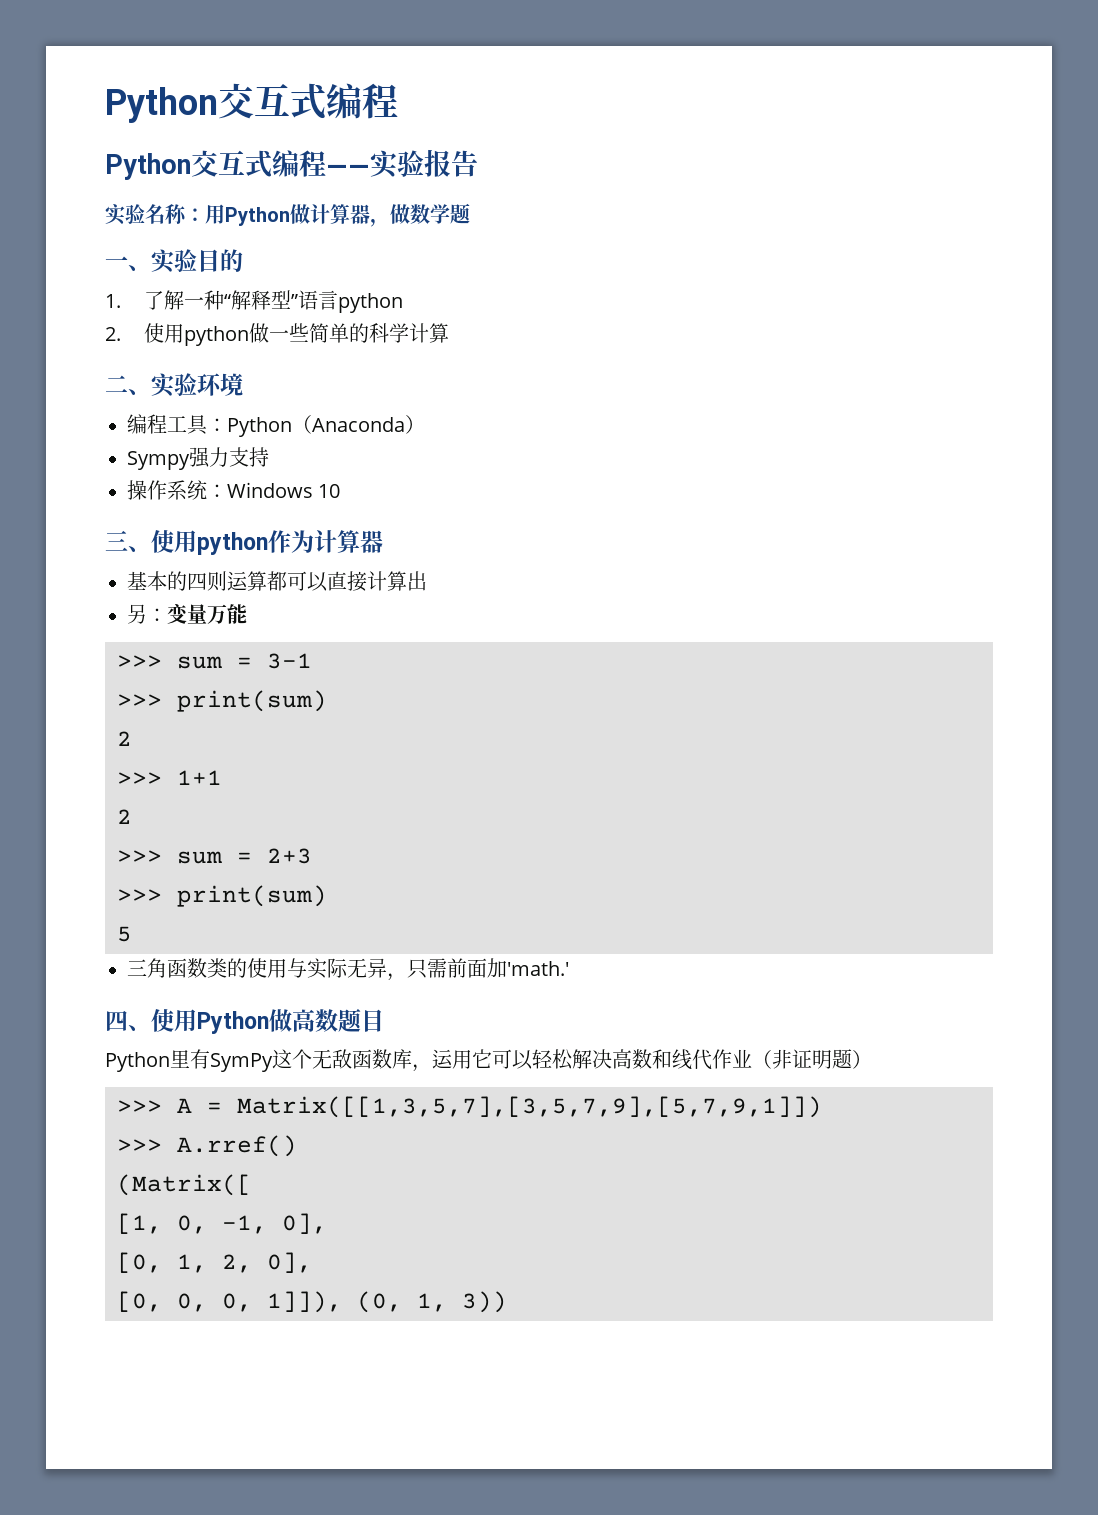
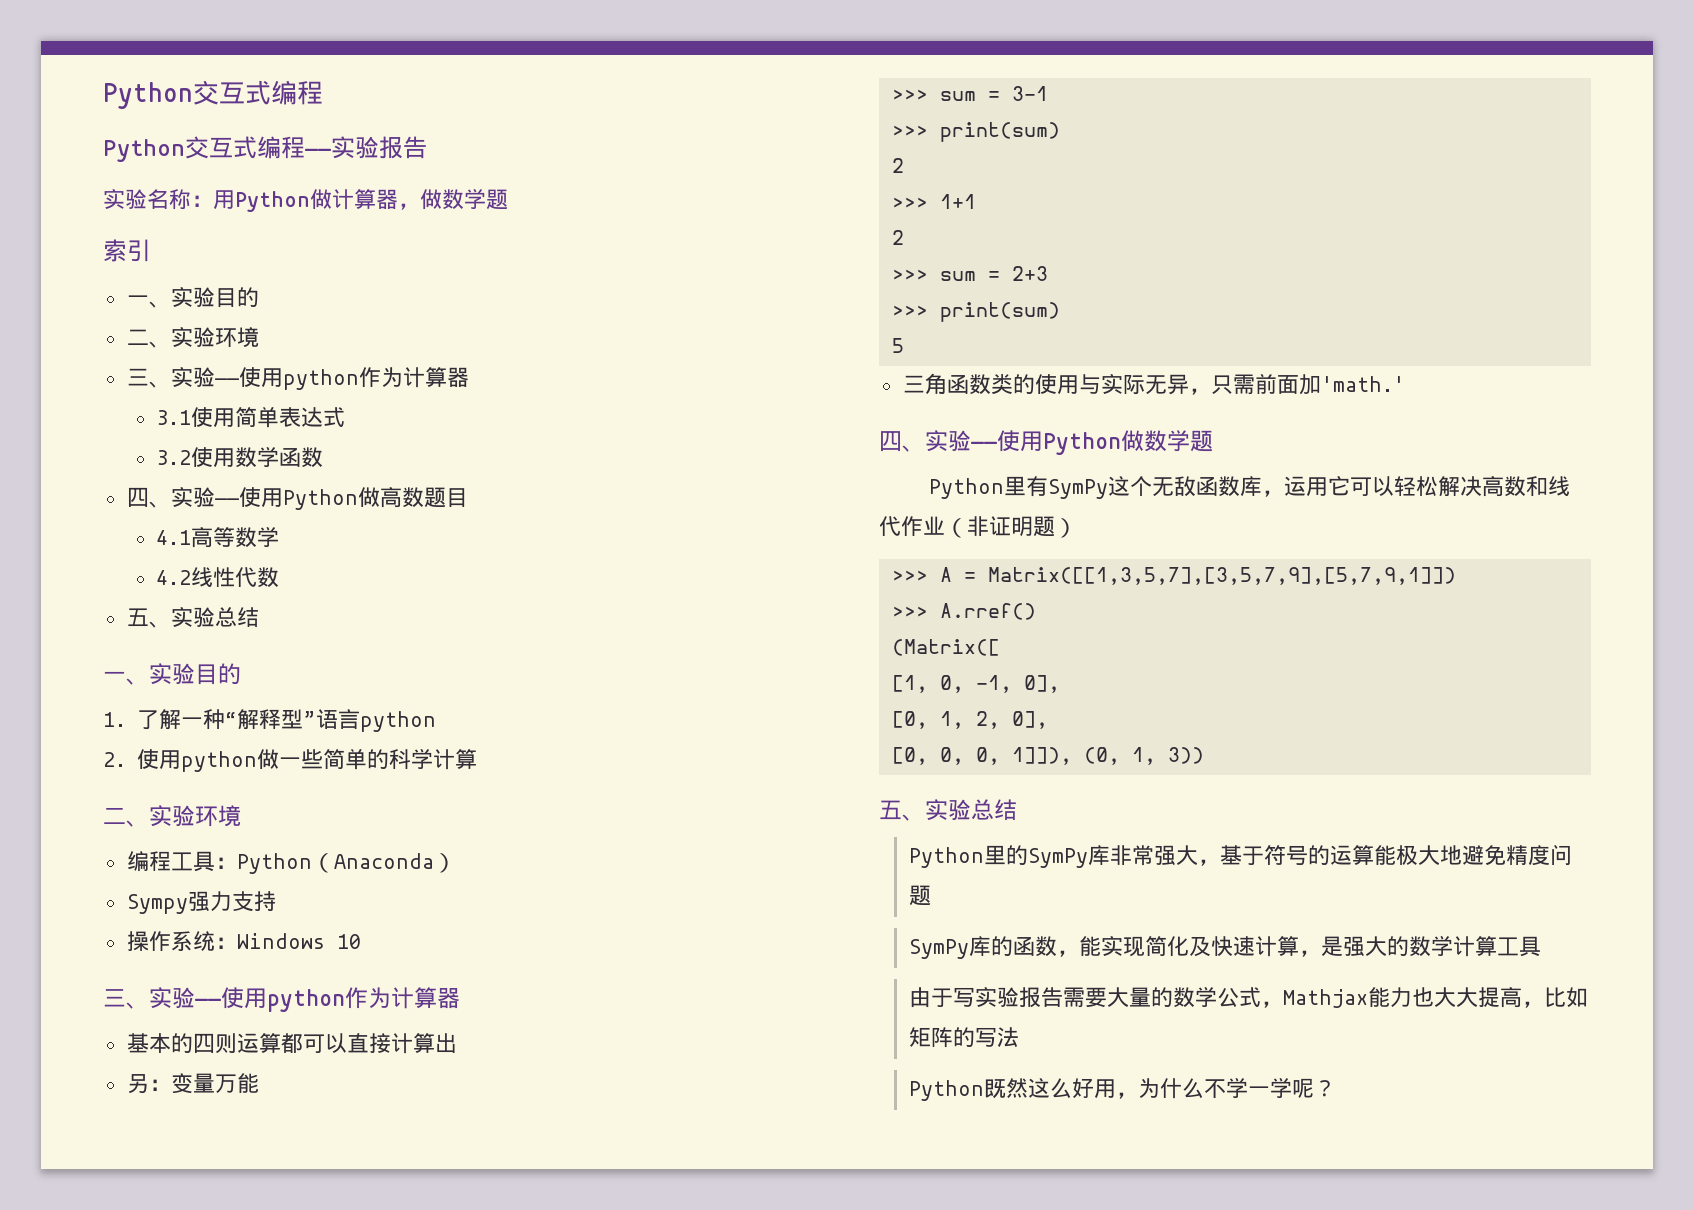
+ 索引
+ 一、实验目的
+ 二、实验环境
+ 三、实验——使用python作为计算器
+ 3.1使用简单表达式
+ 3.2使用数学函数
+ 四、实验——使用Python做高数题目
+ 4.1高等数学
+ 4.2线性代数
+ 五、实验总结
  操作系统：Windows 10
- 三、使用python作为计算器
+ 三、实验——使用python作为计算器
- 四、使用Python做高数题目
+ 四、实验——使用Python做数学题
  [0, 0, 0, 1]]), (0, 1, 3))
+ 五、实验总结
+ Python里的SymPy库非常强大，基于符号的运算能极大地避免精度问题
+ SymPy库的函数，能实现简化及快速计算，是强大的数学计算工具
+ 由于写实验报告需要大量的数学公式，Mathjax能力也大大提高，比如矩阵的写法
+ Python既然这么好用，为什么不学一学呢？

